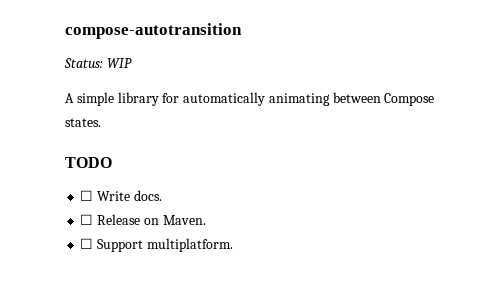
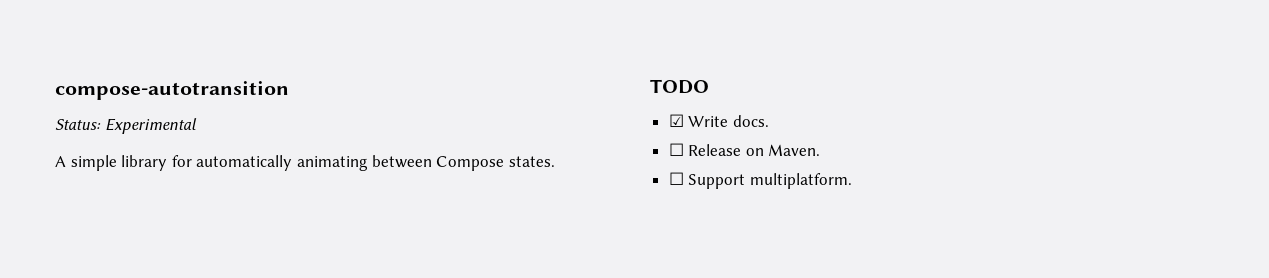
- Status: WIP
+ Status: Experimental
- ☐ Write docs.
+ ☑ Write docs.

